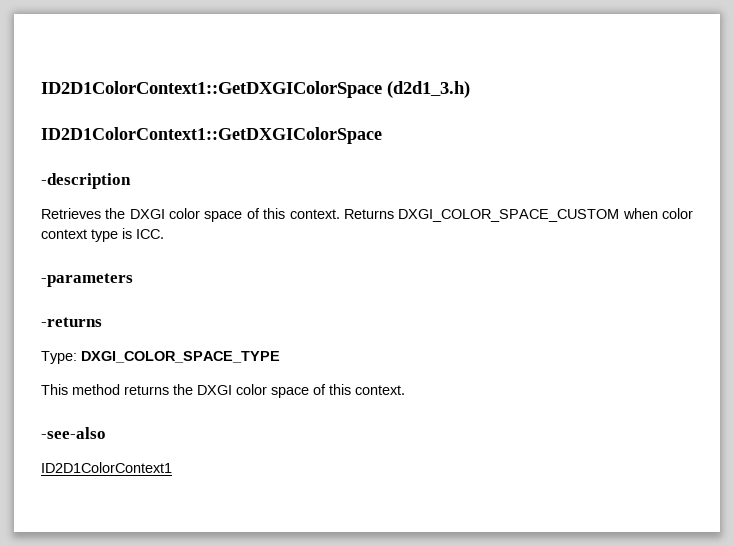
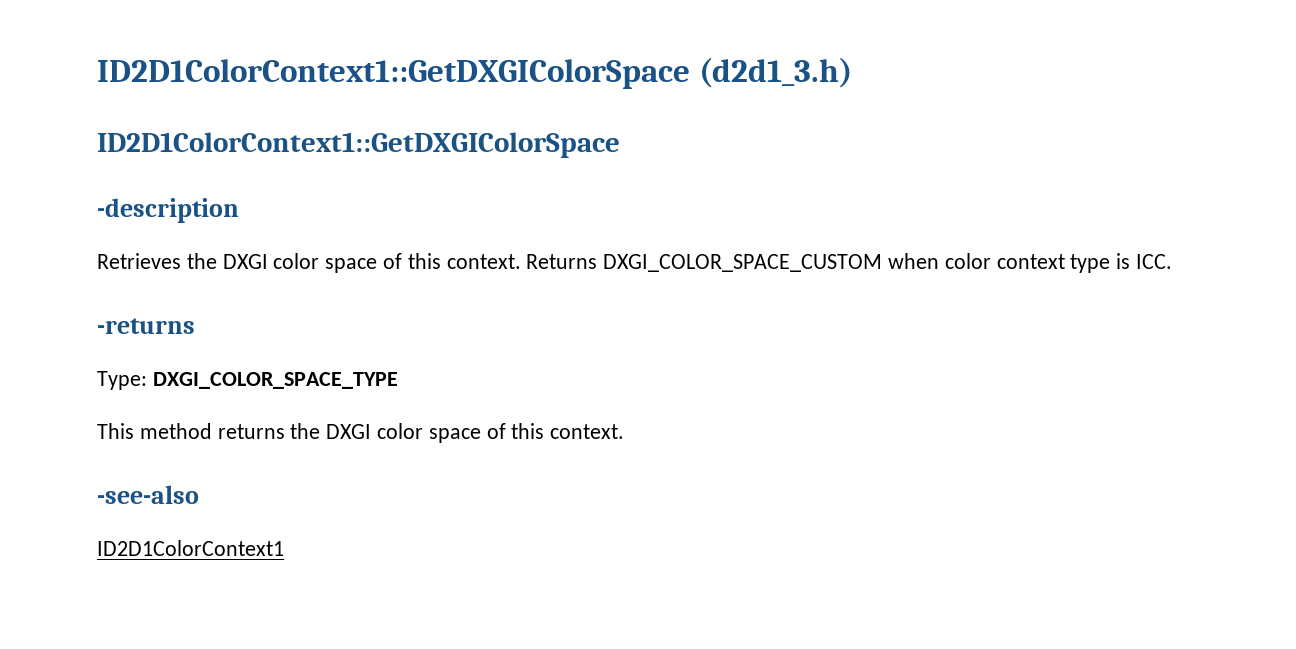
- -parameters

